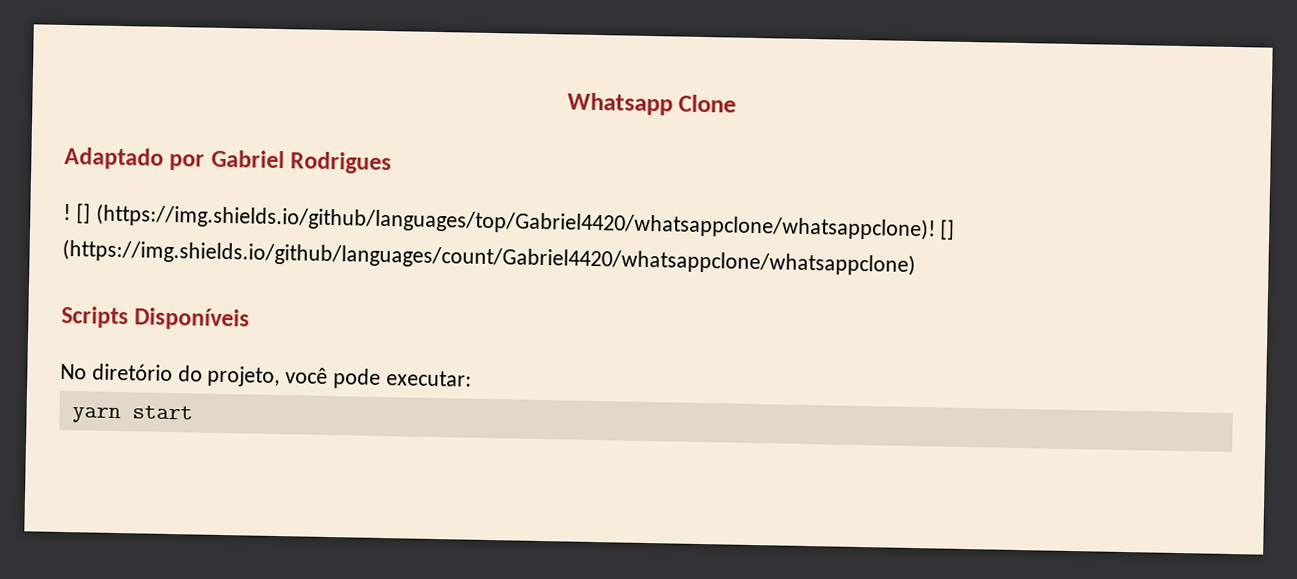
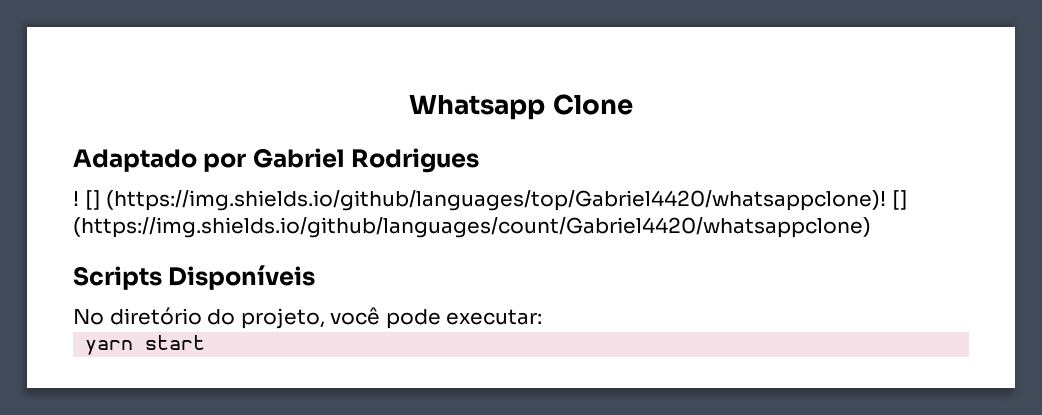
- [] (https://img.shields.io/github/languages/top/Gabriel4420/whatsappclone/whatsappclone)! [] (https://img.shields.io/github/languages/count/Gabriel4420/whatsappclone/whatsappclone)
+ [] (https://img.shields.io/github/languages/top/Gabriel4420/whatsappclone)! [] (https://img.shields.io/github/languages/count/Gabriel4420/whatsappclone)

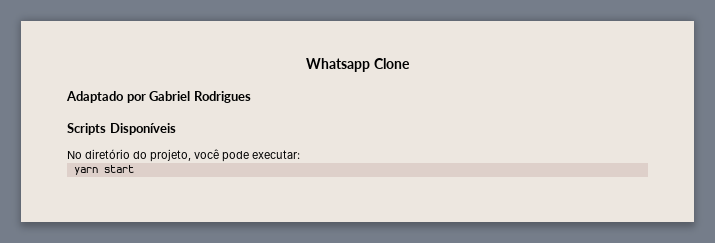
- ! [] (https://img.shields.io/github/languages/top/Gabriel4420/whatsappclone)! [] (https://img.shields.io/github/languages/count/Gabriel4420/whatsappclone)

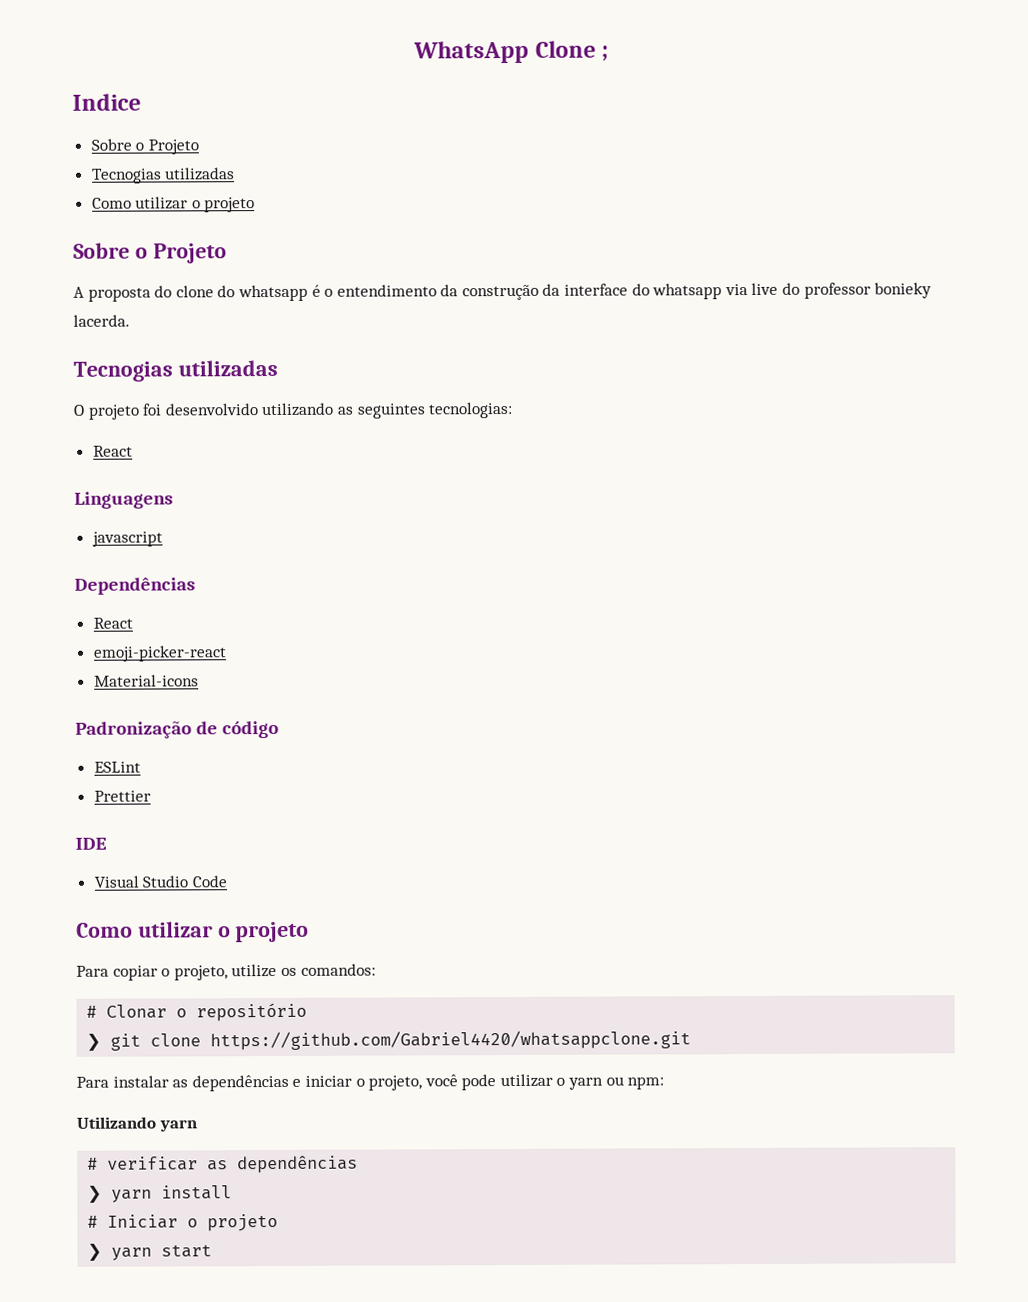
- Whatsapp Clone
- Adaptado por Gabriel Rodrigues
- Scripts Disponíveis
- No diretório do projeto, você pode executar:
- yarn start
+ WhatsApp Clone ;
+ Indice
+ Sobre o Projeto
+ Tecnogias utilizadas
+ Como utilizar o projeto
+ Sobre o Projeto
+ A proposta do clone do whatsapp é o entendimento da construção da interface do whatsapp via live do professor bonieky lacerda.
+ Tecnogias utilizadas
+ O projeto foi desenvolvido utilizando as seguintes tecnologias:
+ React
+ Linguagens
+ javascript
+ Dependências
+ React
+ emoji-picker-react
+ Material-icons
+ Padronização de código
+ ESLint
+ Prettier
+ IDE
+ Visual Studio Code
+ Como utilizar o projeto
+ Para copiar o projeto, utilize os comandos:
+ # Clonar o repositório
+ ❯ git clone https://github.com/Gabriel4420/whatsappclone.git
+ Para instalar as dependências e iniciar o projeto, você pode utilizar o yarn ou npm:
+ Utilizando yarn
+ # verificar as dependências
+ ❯ yarn install
+ # Iniciar o projeto
+ ❯ yarn start

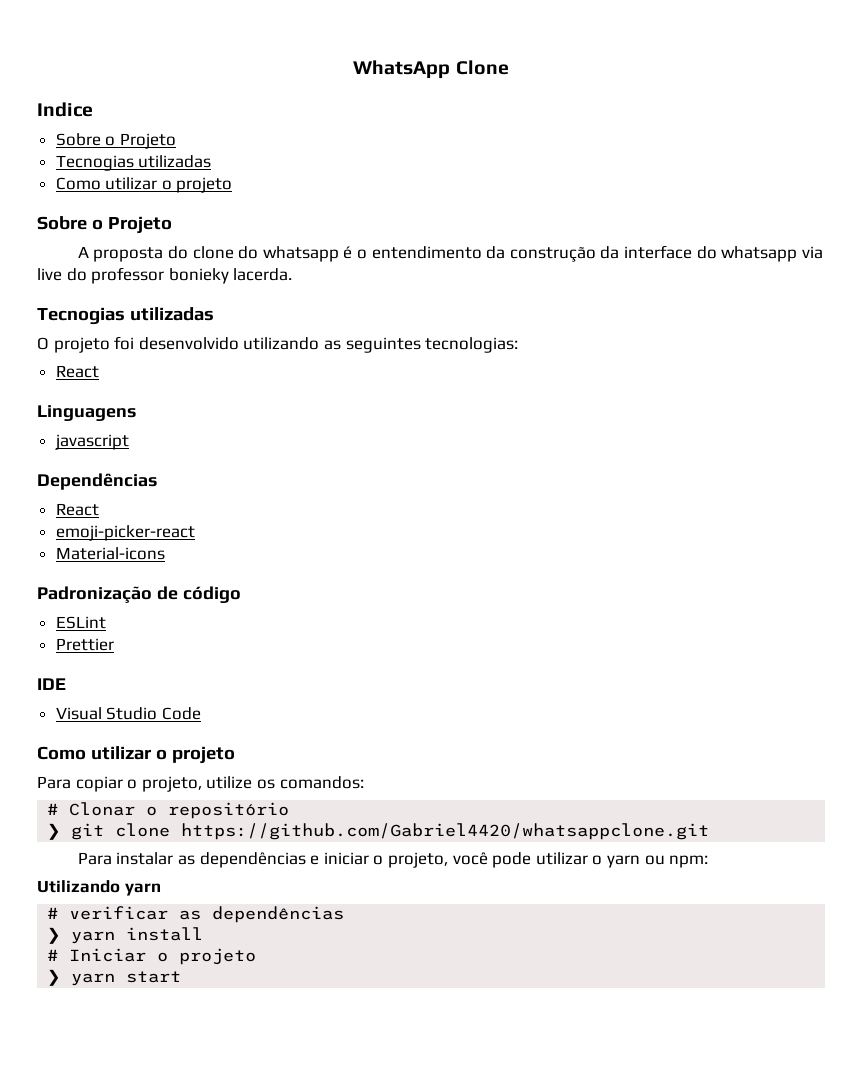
- WhatsApp Clone ;
+ WhatsApp Clone

